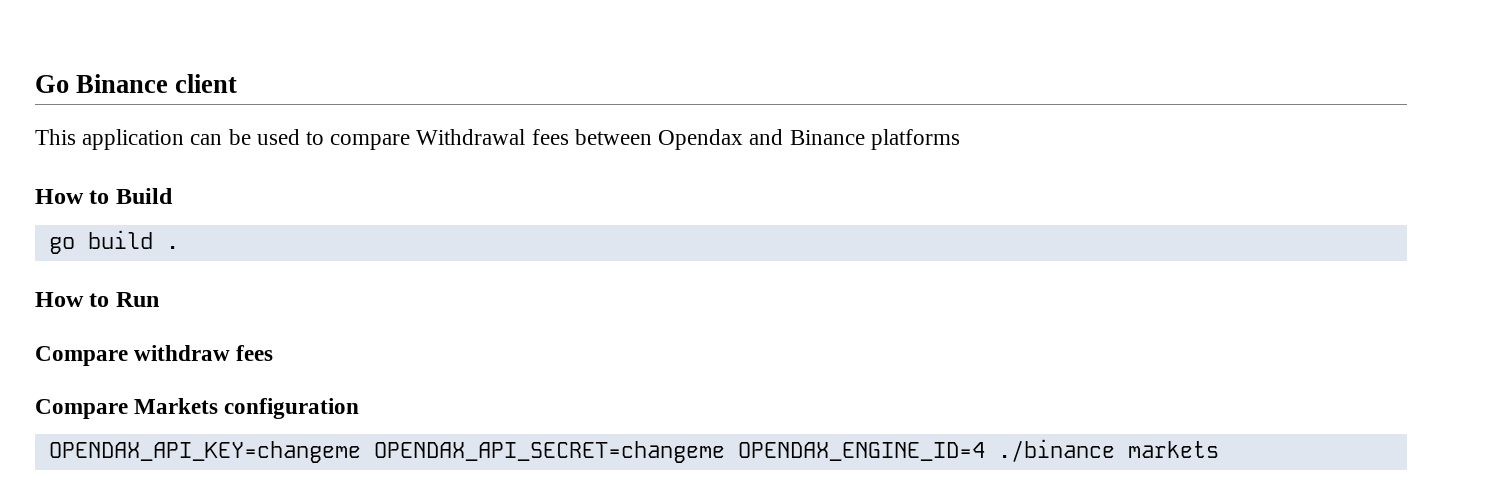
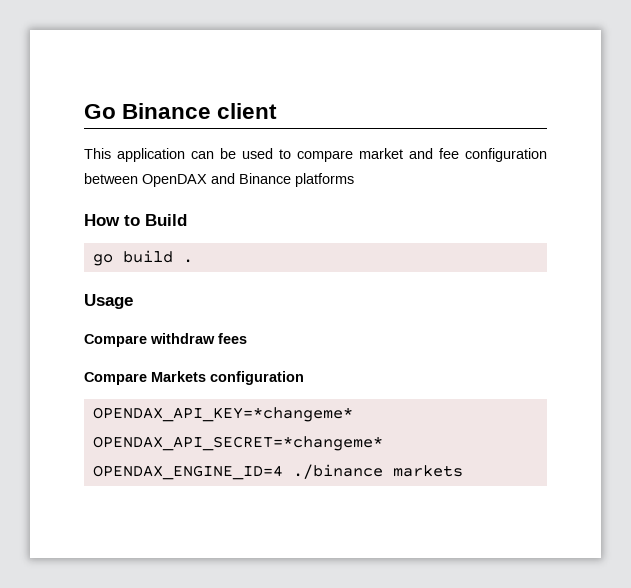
- This application can be used to compare Withdrawal fees between Opendax and Binance platforms
+ This application can be used to compare market and fee configuration between OpenDAX and Binance platforms
- How to Run
+ Usage
- OPENDAX_API_KEY=changeme OPENDAX_API_SECRET=changeme OPENDAX_ENGINE_ID=4 ./binance markets
+ OPENDAX_API_KEY=*changeme* OPENDAX_API_SECRET=*changeme* OPENDAX_ENGINE_ID=4 ./binance markets

